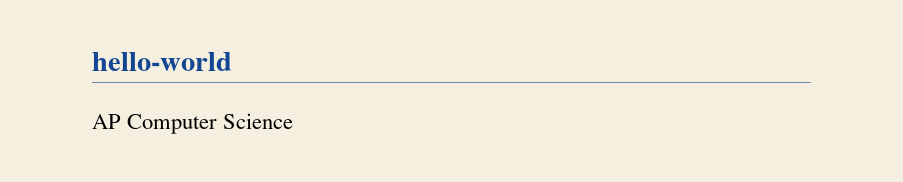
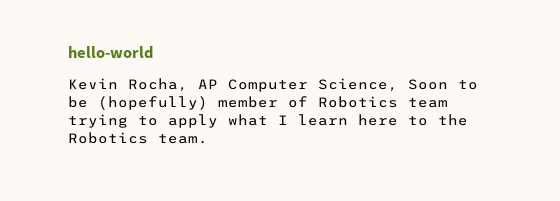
- AP Computer Science
+ Kevin Rocha, AP Computer Science, Soon to be (hopefully) member of Robotics team trying to apply what I learn here to the Robotics team.

